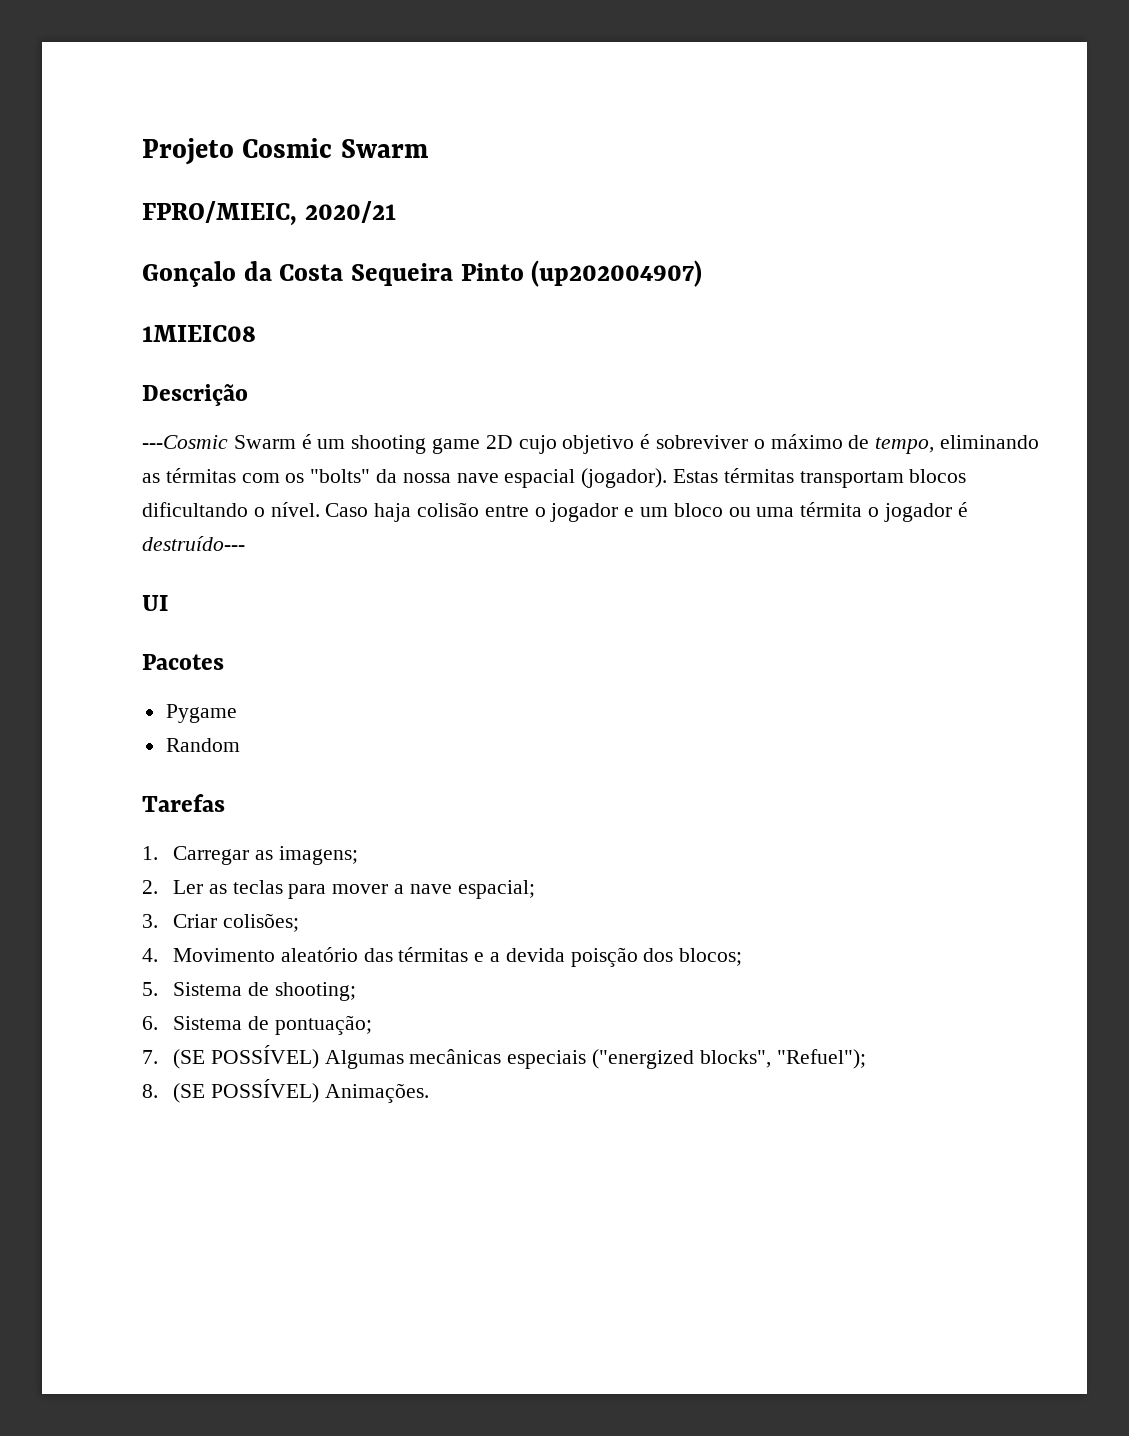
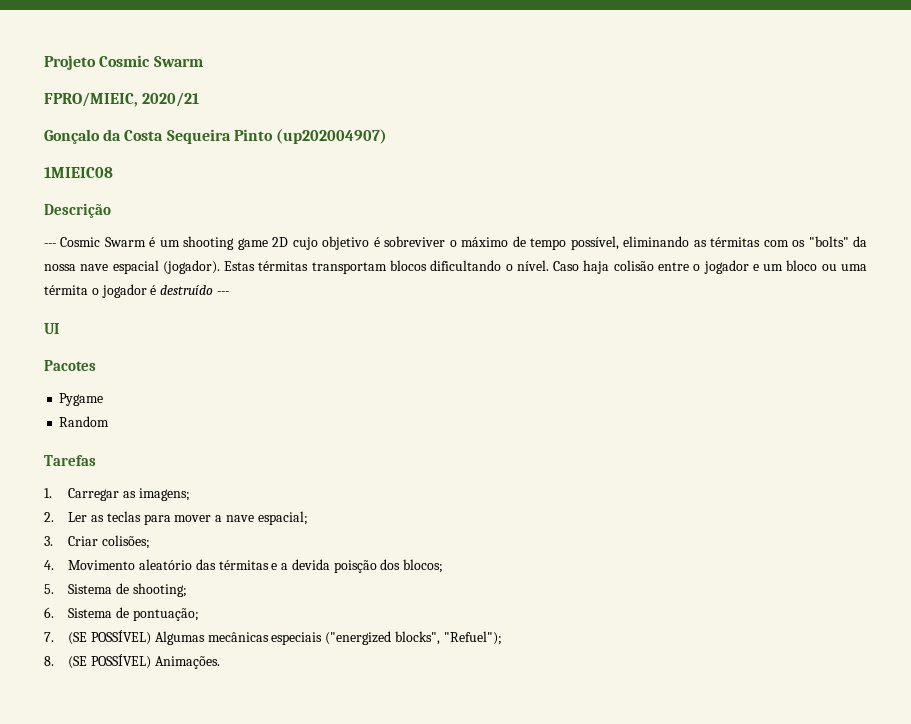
- ---Cosmic Swarm é um shooting game 2D cujo objetivo é sobreviver o máximo de tempo, eliminando as térmitas com os "bolts" da nossa nave espacial (jogador).
+ --- Cosmic Swarm é um shooting game 2D cujo objetivo é sobreviver o máximo de tempo possível, eliminando as térmitas com os "bolts" da nossa nave espacial (jogador).
- Caso haja colisão entre o jogador e um bloco ou uma térmita o jogador é destruído---
+ Caso haja colisão entre o jogador e um bloco ou uma térmita o jogador é destruído ---

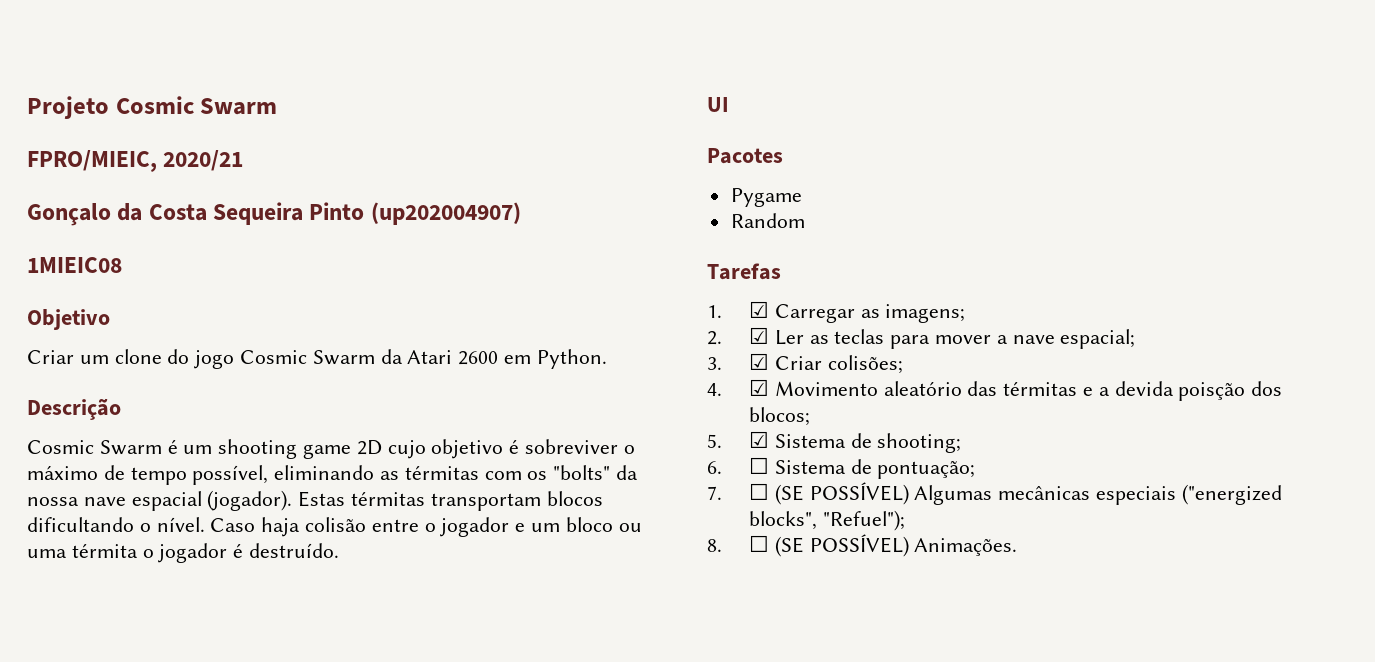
+ Objetivo
+ Criar um clone do jogo Cosmic Swarm da Atari 2600 em Python.
- --- Cosmic Swarm é um shooting game 2D cujo objetivo é sobreviver o máximo de tempo possível, eliminando as térmitas com os "bolts" da nossa nave espacial (jogador).
+ Cosmic Swarm é um shooting game 2D cujo objetivo é sobreviver o máximo de tempo possível, eliminando as térmitas com os "bolts" da nossa nave espacial (jogador).
- Caso haja colisão entre o jogador e um bloco ou uma térmita o jogador é destruído ---
+ Caso haja colisão entre o jogador e um bloco ou uma térmita o jogador é destruído.
- 1. Carregar as imagens;
+ 1. ☑ Carregar as imagens;
- 2. Ler as teclas para mover a nave espacial;
+ 2. ☑ Ler as teclas para mover a nave espacial;
- 3. Criar colisões;
+ 3. ☑ Criar colisões;
- 4. Movimento aleatório das térmitas e a devida poisção dos blocos;
+ 4. ☑ Movimento aleatório das térmitas e a devida poisção dos blocos;
- 5. Sistema de shooting;
+ 5. ☑ Sistema de shooting;
- 6. Sistema de pontuação;
+ 6. ☐ Sistema de pontuação;
- 7. (SE POSSÍVEL) Algumas mecânicas especiais ("energized blocks", "Refuel");
+ 7. ☐ (SE POSSÍVEL) Algumas mecânicas especiais ("energized blocks", "Refuel");
- 8. (SE POSSÍVEL) Animações.
+ 8. ☐ (SE POSSÍVEL) Animações.

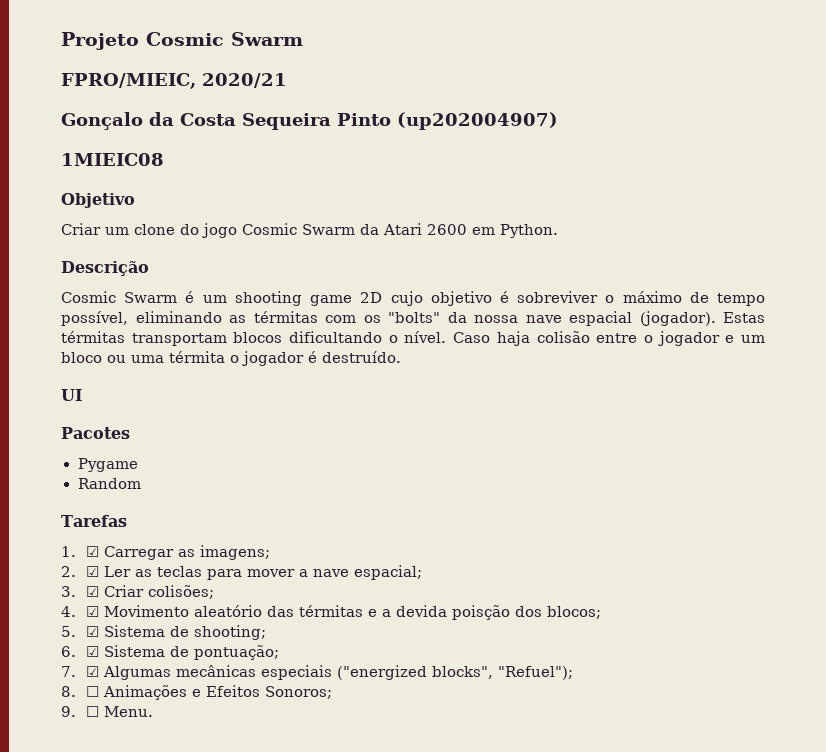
- 6. ☐ Sistema de pontuação;
+ 6. ☑ Sistema de pontuação;
- 7. ☐ (SE POSSÍVEL) Algumas mecânicas especiais ("energized blocks", "Refuel");
+ 7. ☑ Algumas mecânicas especiais ("energized blocks", "Refuel");
- 8. ☐ (SE POSSÍVEL) Animações.
+ 8. ☐ Animações e Efeitos Sonoros;
+ 9. ☐ Menu.

